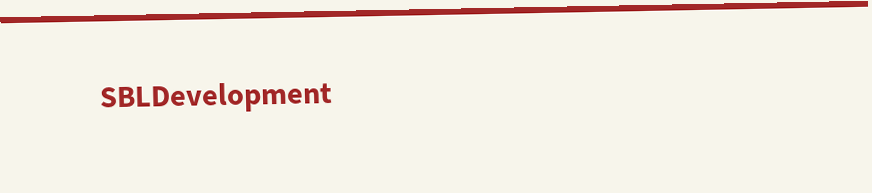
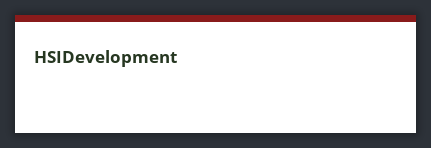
- SBLDevelopment
+ HSIDevelopment

